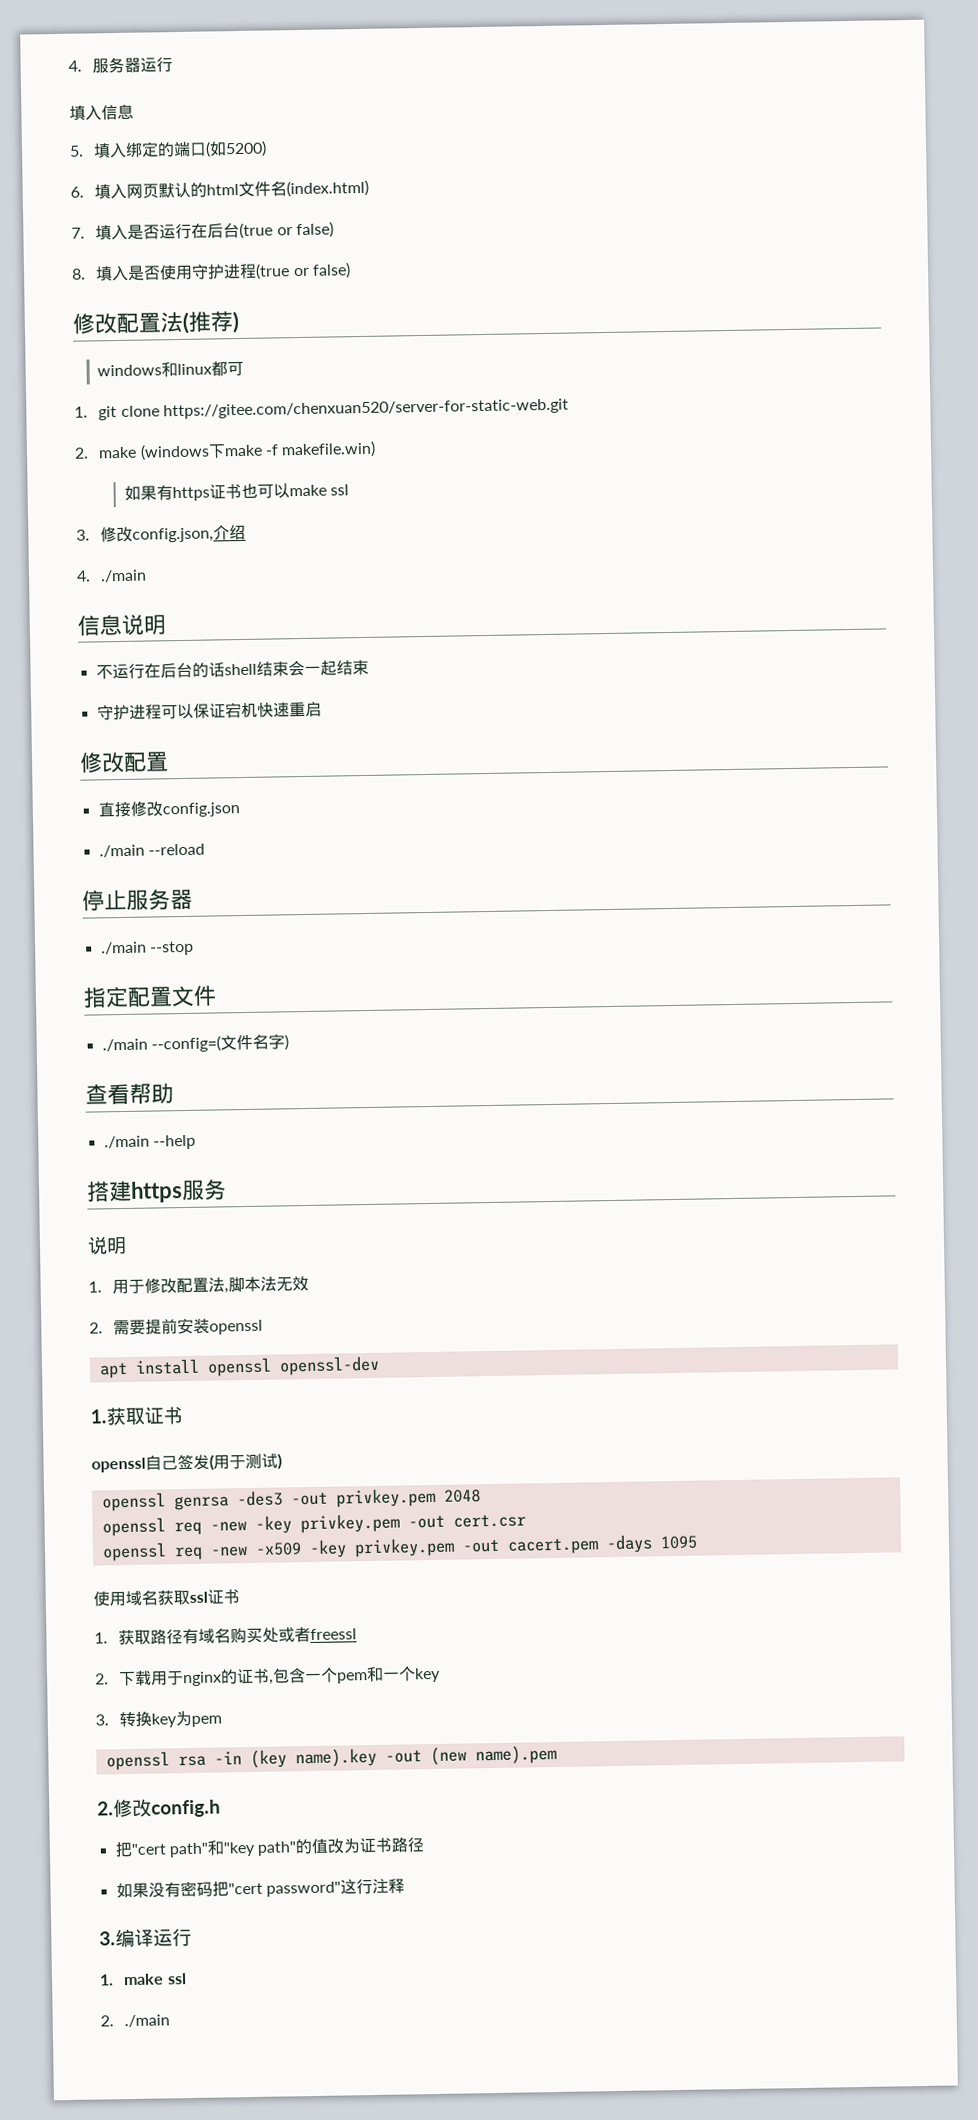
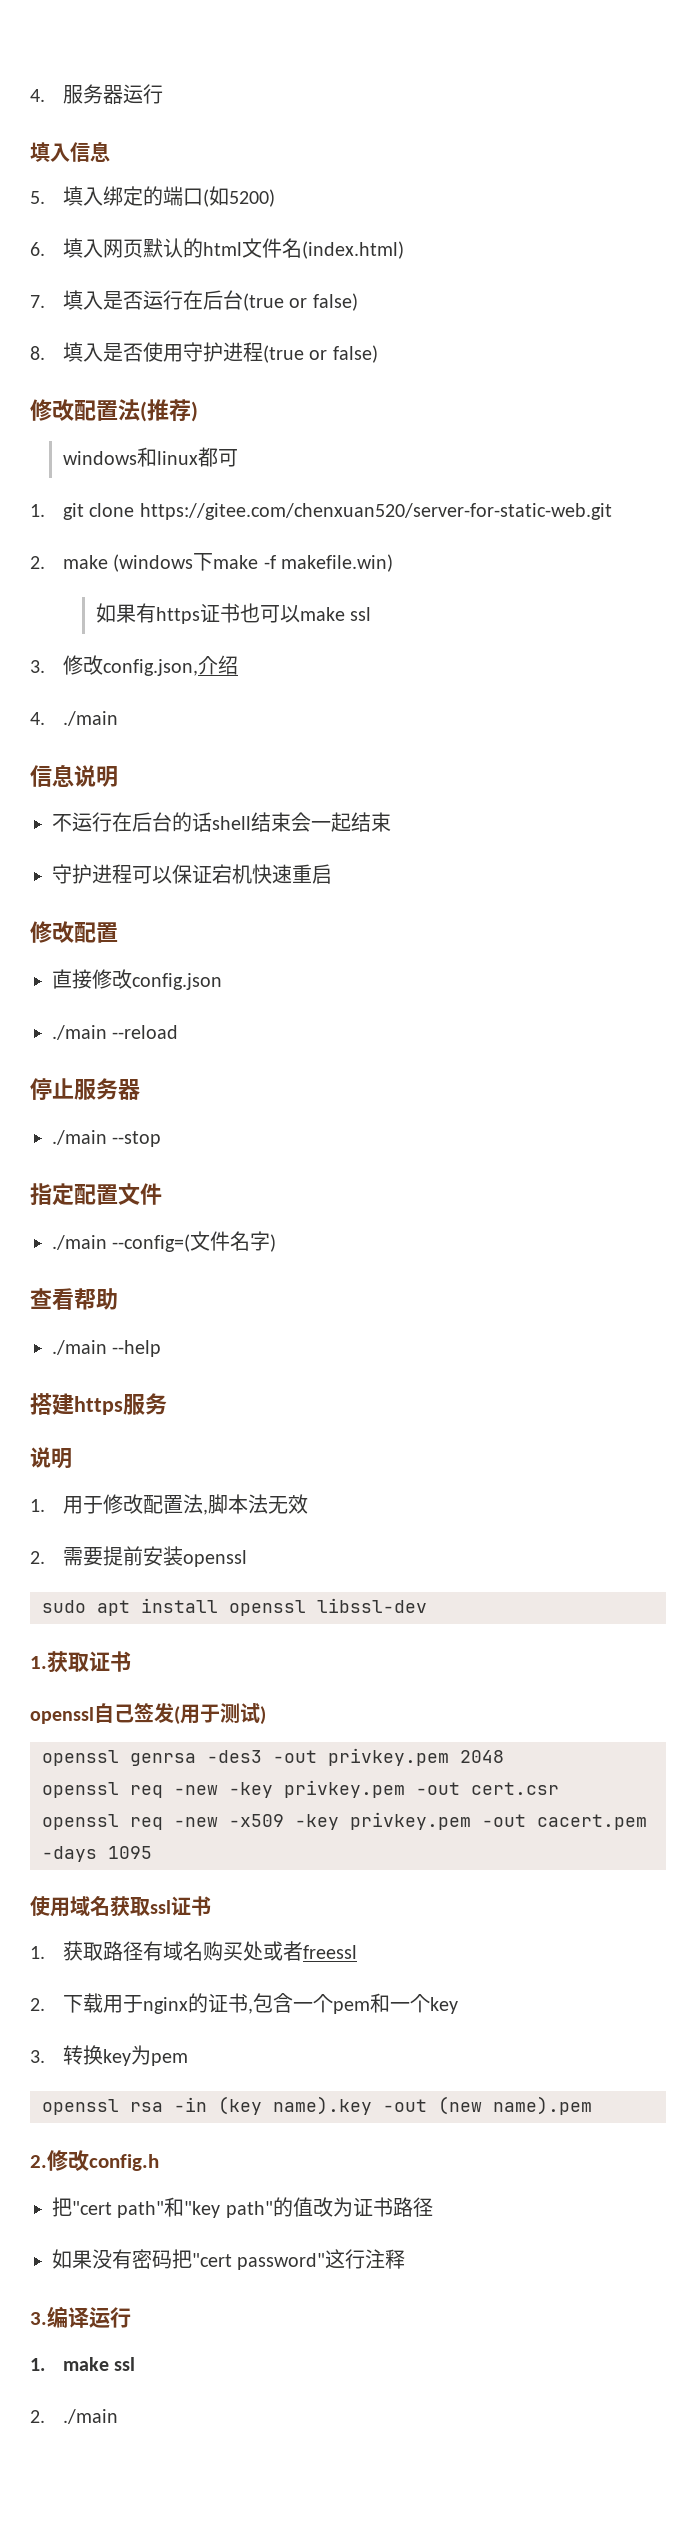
- apt install openssl openssl-dev
+ sudo apt install openssl libssl-dev

